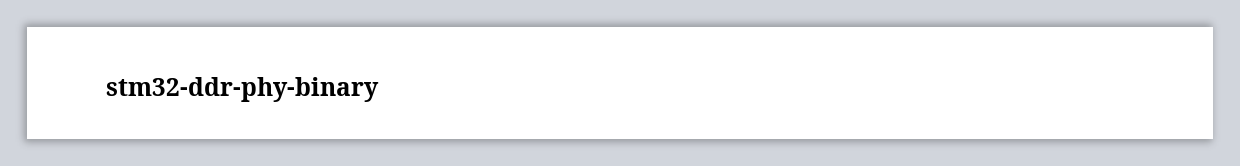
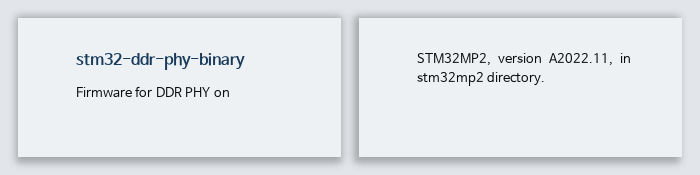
+ Firmware for DDR PHY on STM32MP2, version A2022.11, in stm32mp2 directory.

